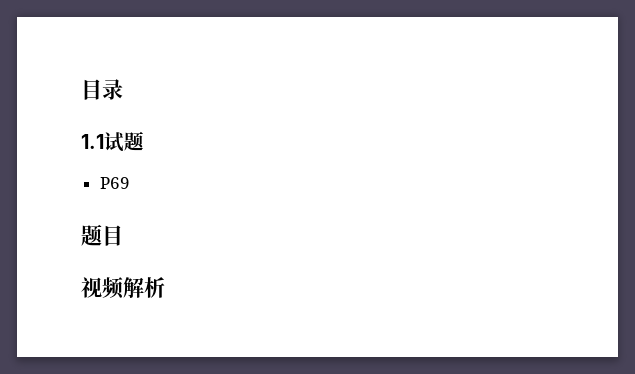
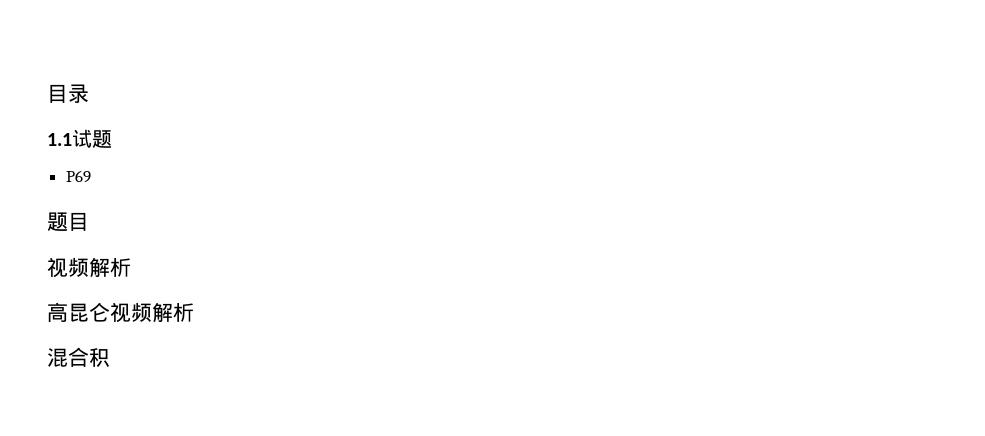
+ 高昆仑视频解析
+ 混合积

